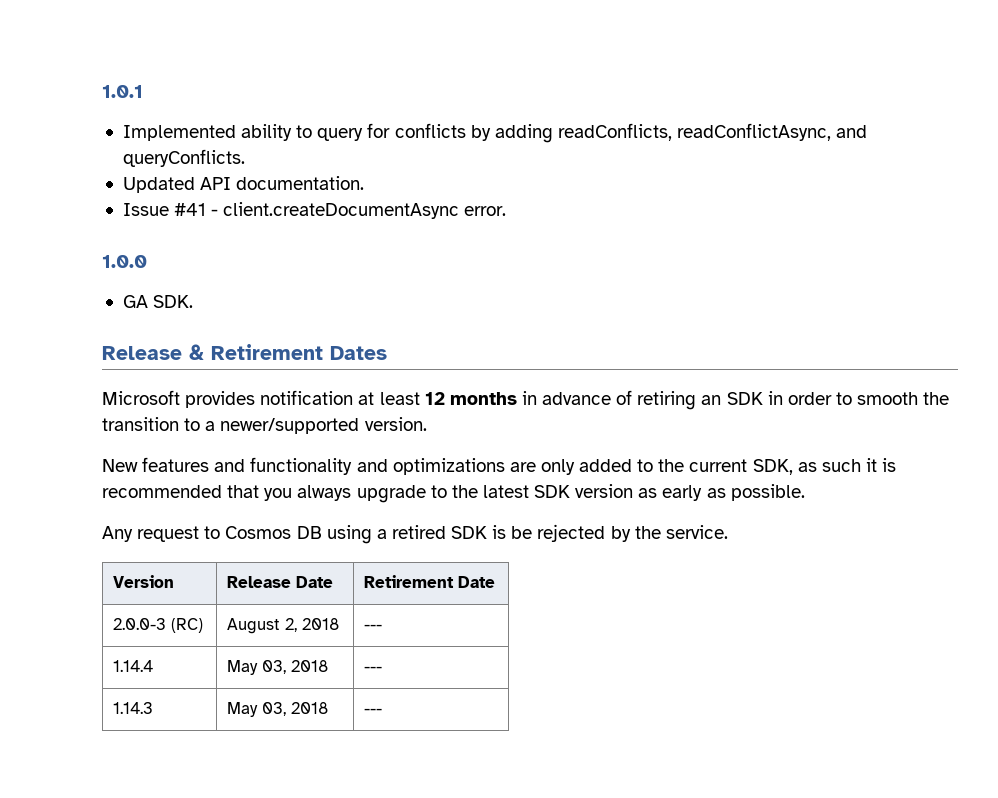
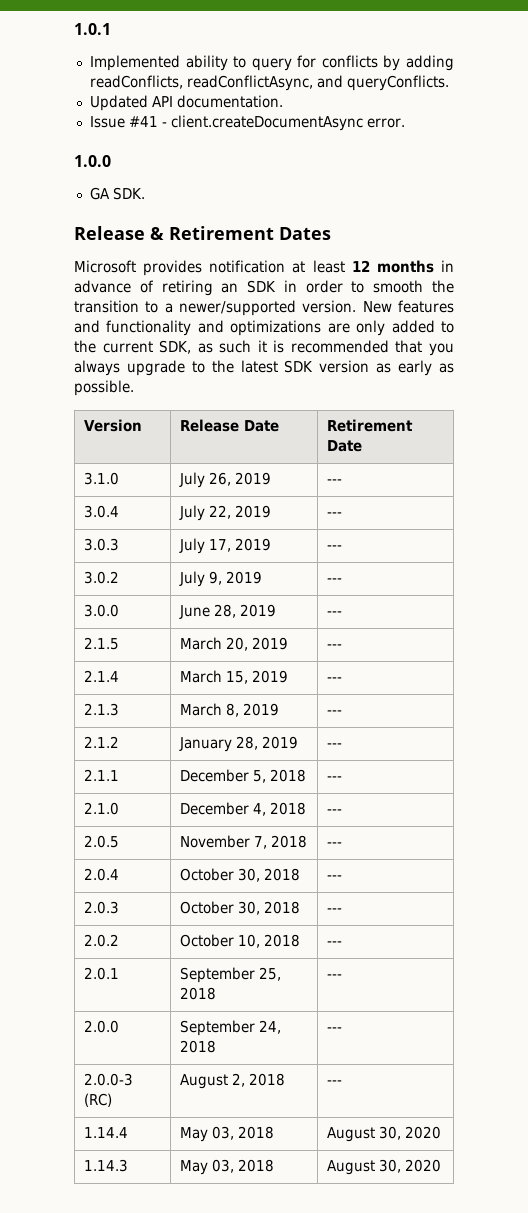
- Microsoft provides notification at least 12 months in advance of retiring an SDK in order to smooth the transition to a newer/supported version.
- New features and functionality and optimizations are only added to the current SDK, as such it is recommended that you always upgrade to the latest SDK version as early as possible.
+ Microsoft provides notification at least 12 months in advance of retiring an SDK in order to smooth the transition to a newer/supported version. New features and functionality and optimizations are only added to the current SDK, as such it is recommended that you always upgrade to the latest SDK version as early as possible.
- Any request to Cosmos DB using a retired SDK is be rejected by the service.
+ 3.1.0 | July 26, 2019 | ---
+ 3.0.4 | July 22, 2019 | ---
+ 3.0.3 | July 17, 2019 | ---
+ 3.0.2 | July 9, 2019 | ---
+ 3.0.0 | June 28, 2019 | ---
+ 2.1.5 | March 20, 2019 | ---
+ 2.1.4 | March 15, 2019 | ---
+ 2.1.3 | March 8, 2019 | ---
+ 2.1.2 | January 28, 2019 | ---
+ 2.1.1 | December 5, 2018 | ---
+ 2.1.0 | December 4, 2018 | ---
+ 2.0.5 | November 7, 2018 | ---
+ 2.0.4 | October 30, 2018 | ---
+ 2.0.3 | October 30, 2018 | ---
+ 2.0.2 | October 10, 2018 | ---
+ 2.0.1 | September 25, 2018 | ---
+ 2.0.0 | September 24, 2018 | ---
- 1.14.4 | May 03, 2018 | ---
+ 1.14.4 | May 03, 2018 | August 30, 2020
- 1.14.3 | May 03, 2018 | ---
+ 1.14.3 | May 03, 2018 | August 30, 2020

